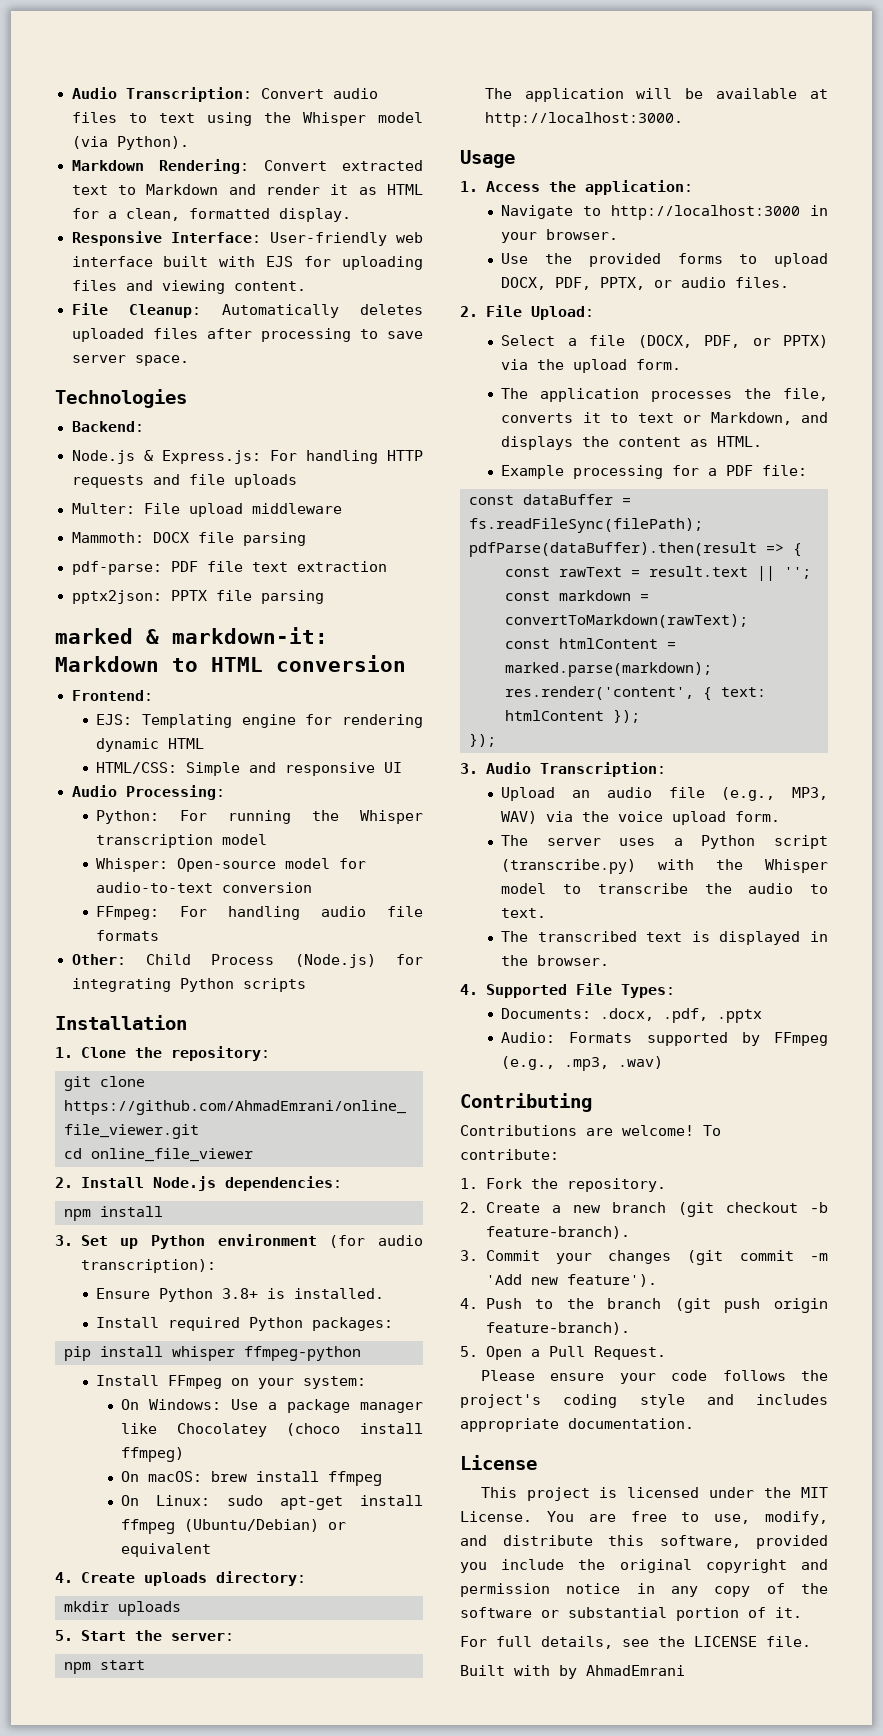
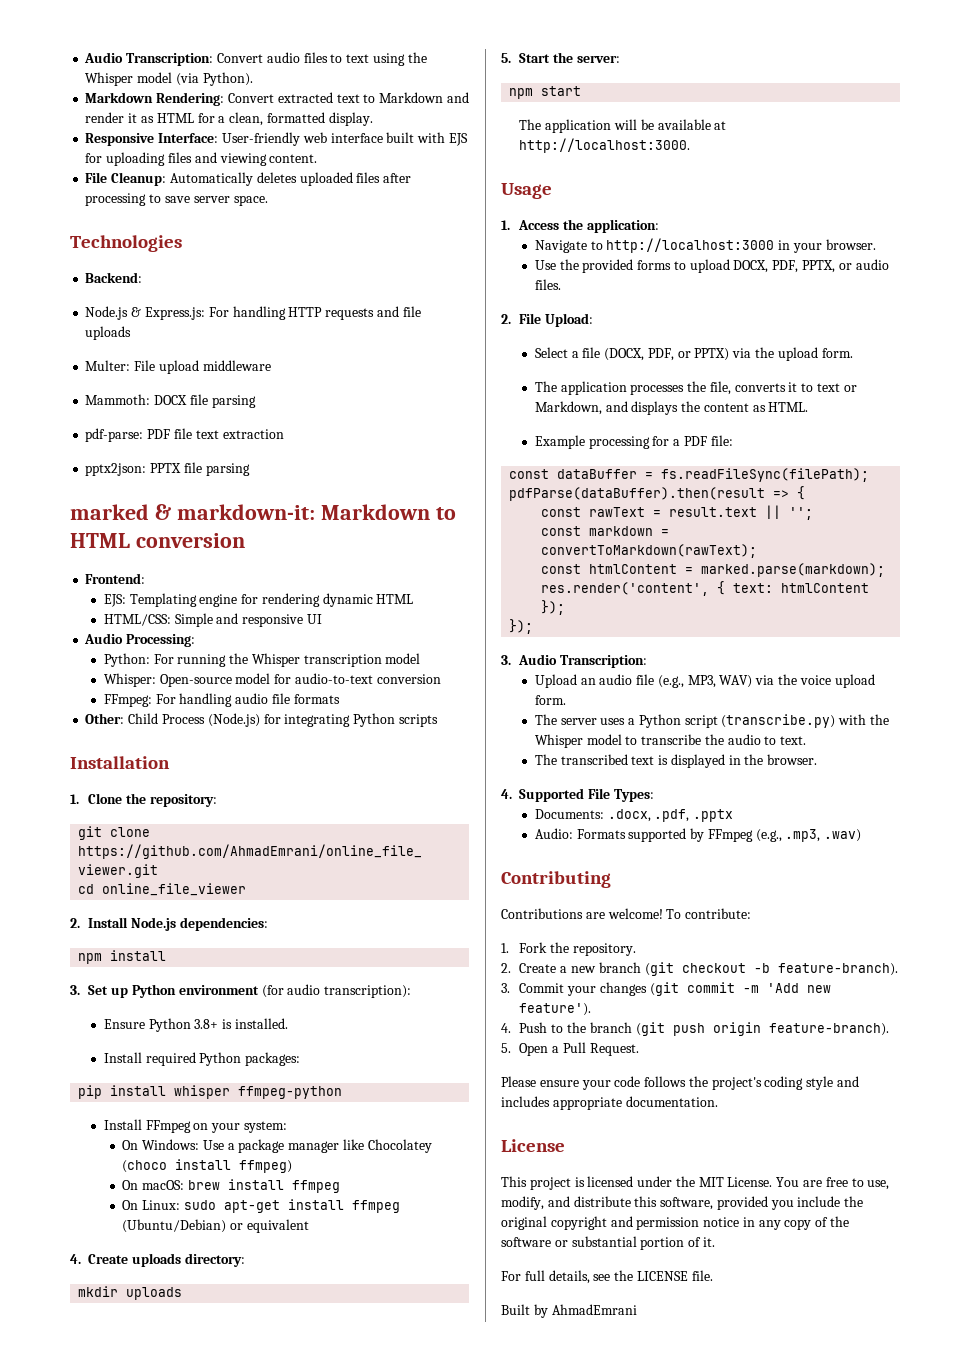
- Built with by AhmadEmrani
+ Built by AhmadEmrani

